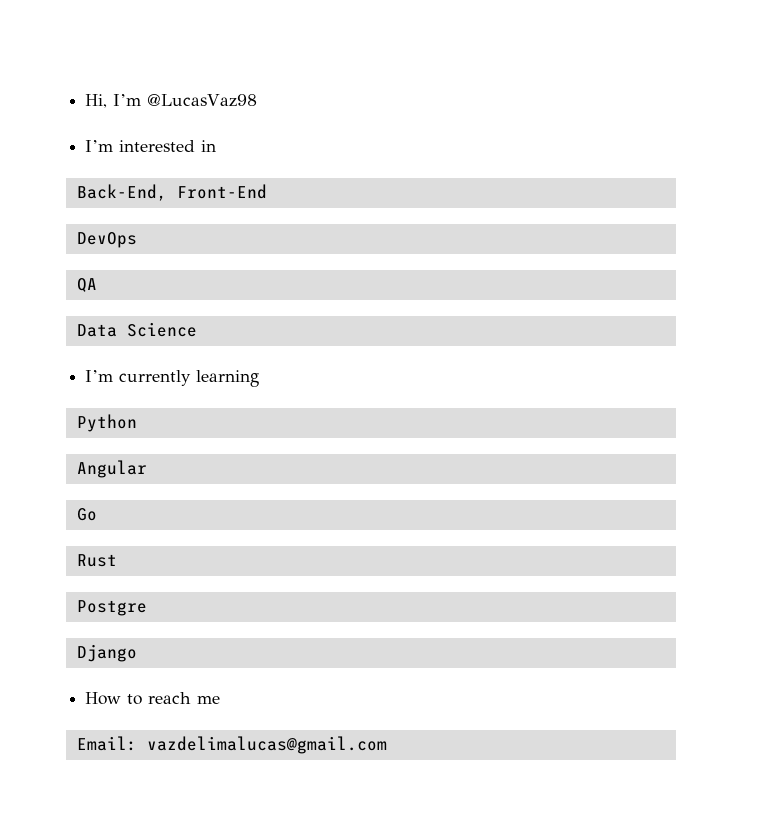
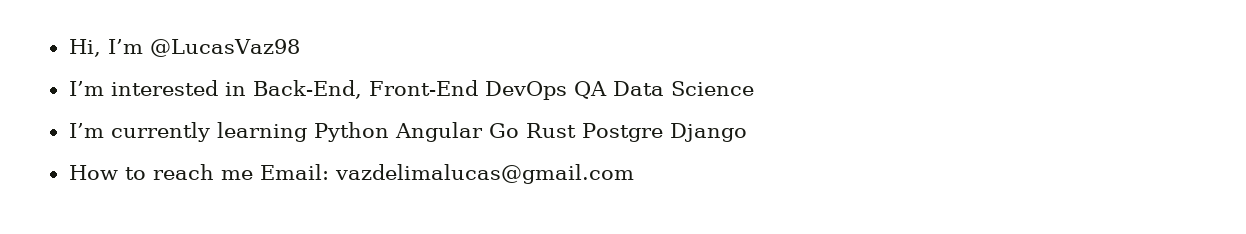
- I’m interested in
- Back-End, Front-End
- DevOps
- QA
- Data Science
+ I’m interested in Back-End, Front-End DevOps QA Data Science
- I’m currently learning
- Python
- Angular
- Go
- Rust
- Postgre
- Django
+ I’m currently learning Python Angular Go Rust Postgre Django
- How to reach me
- Email: vazdelimalucas@gmail.com
+ How to reach me Email: vazdelimalucas@gmail.com

